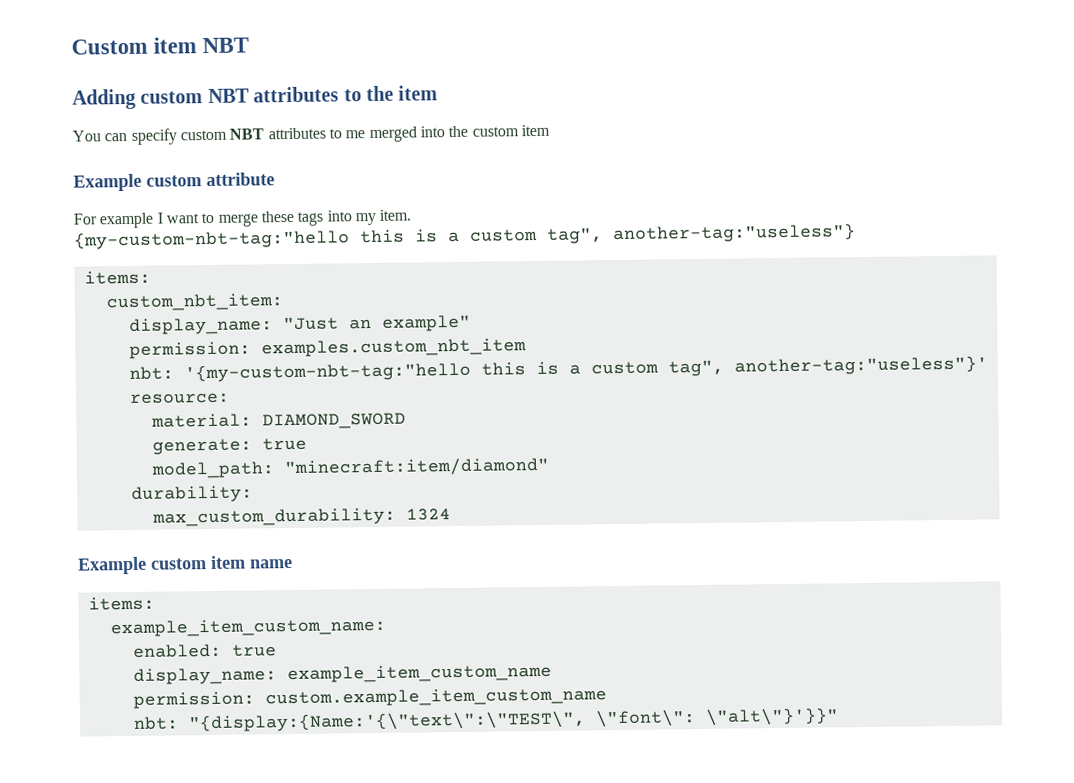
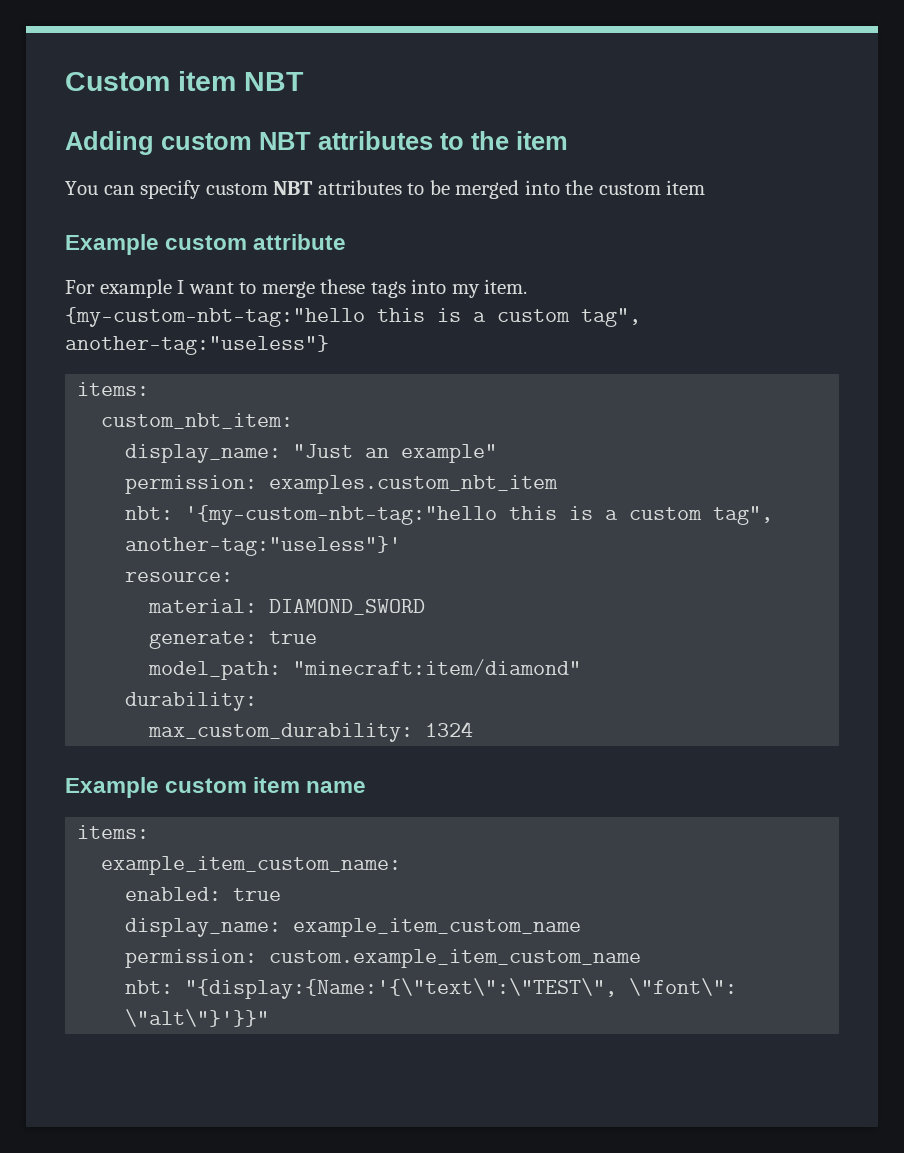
- You can specify custom NBT attributes to me merged into the custom item
+ You can specify custom NBT attributes to be merged into the custom item

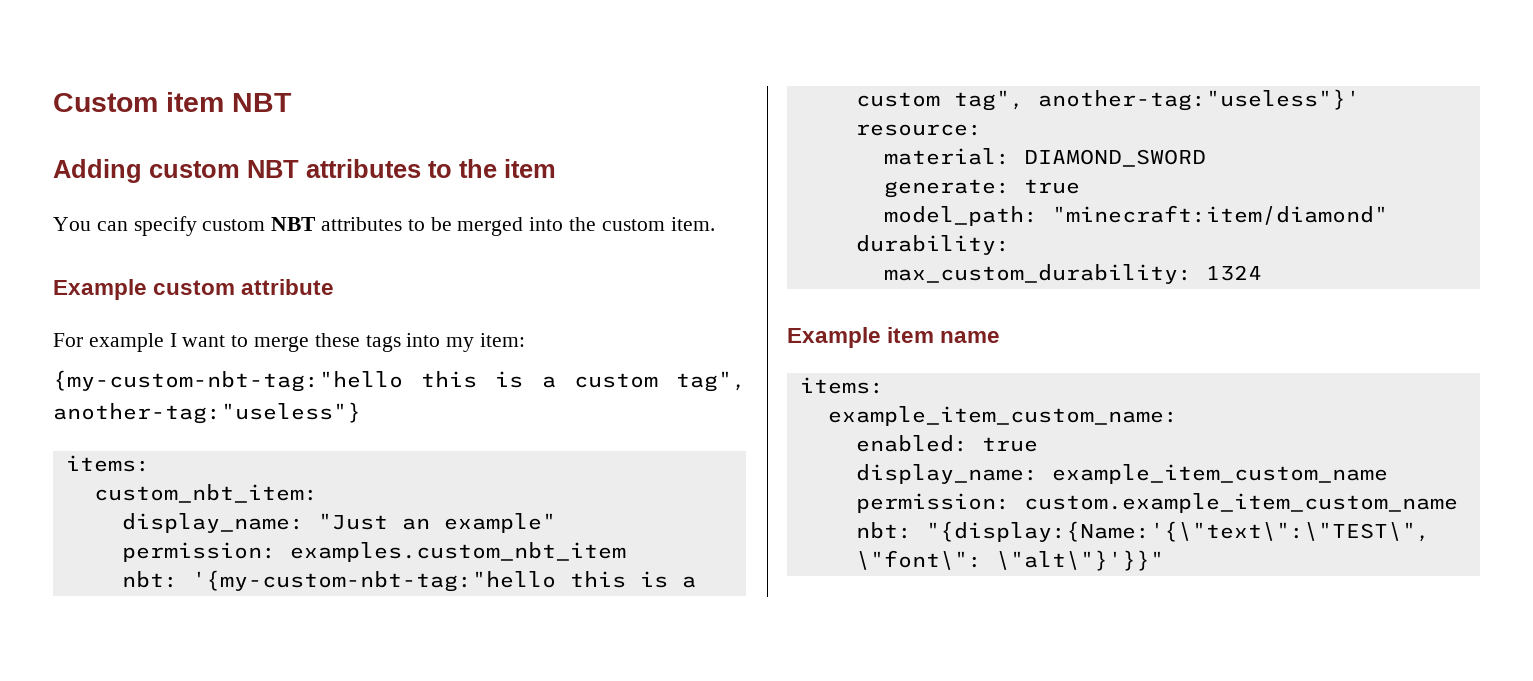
- You can specify custom NBT attributes to be merged into the custom item
+ You can specify custom NBT attributes to be merged into the custom item.
- For example I want to merge these tags into my item.
+ For example I want to merge these tags into my item:
- Example custom item name
+ Example item name

